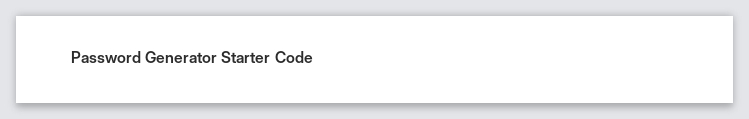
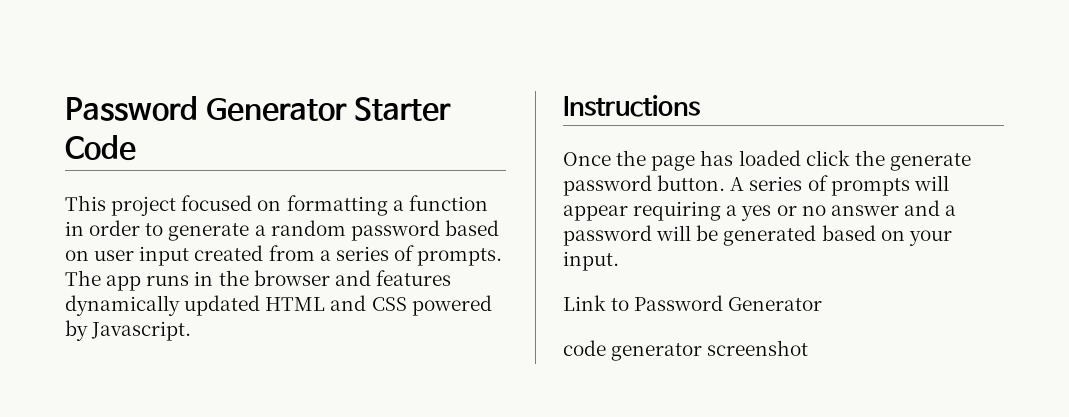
+ This project focused on formatting a function in order to generate a random password based on user input created from a series of prompts. The app runs in the browser and features dynamically updated HTML and CSS powered by Javascript.
+ Instructions
+ Once the page has loaded click the generate password button. A series of prompts will appear requiring a yes or no answer and a password will be generated based on your input.
+ Link to Password Generator
+ code generator screenshot

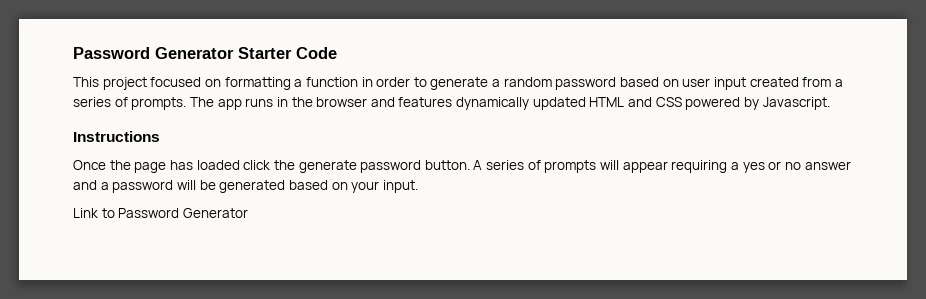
- code generator screenshot

